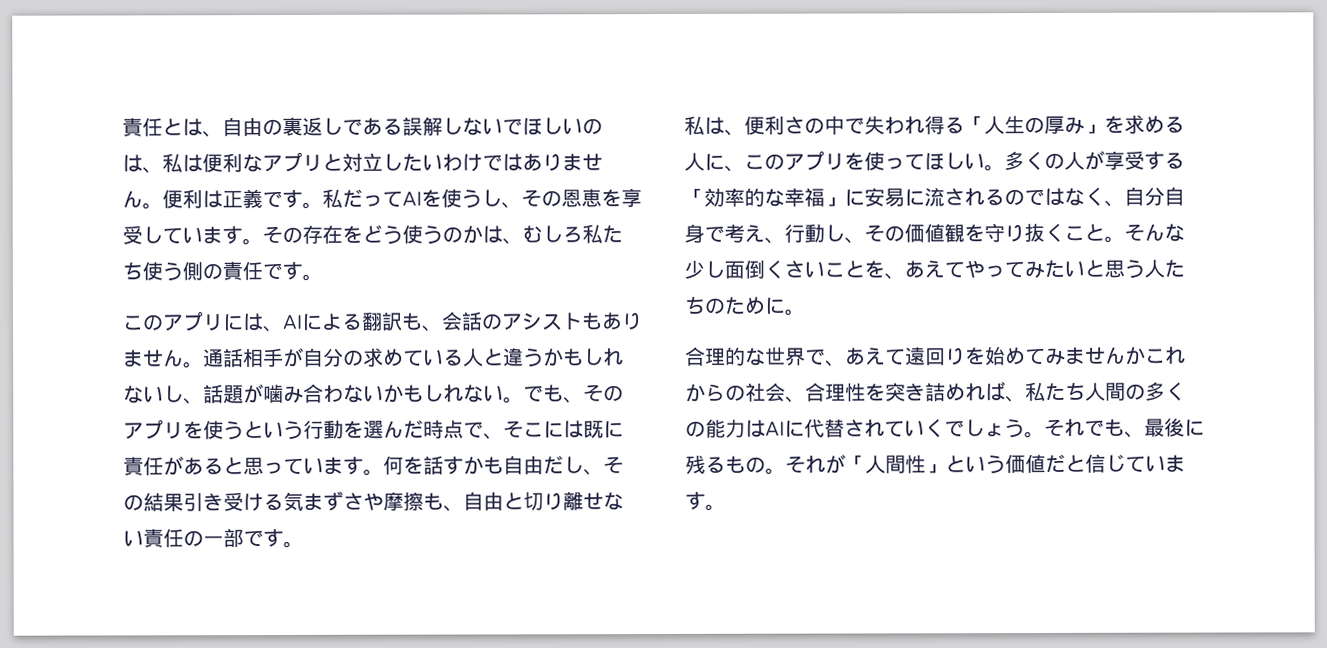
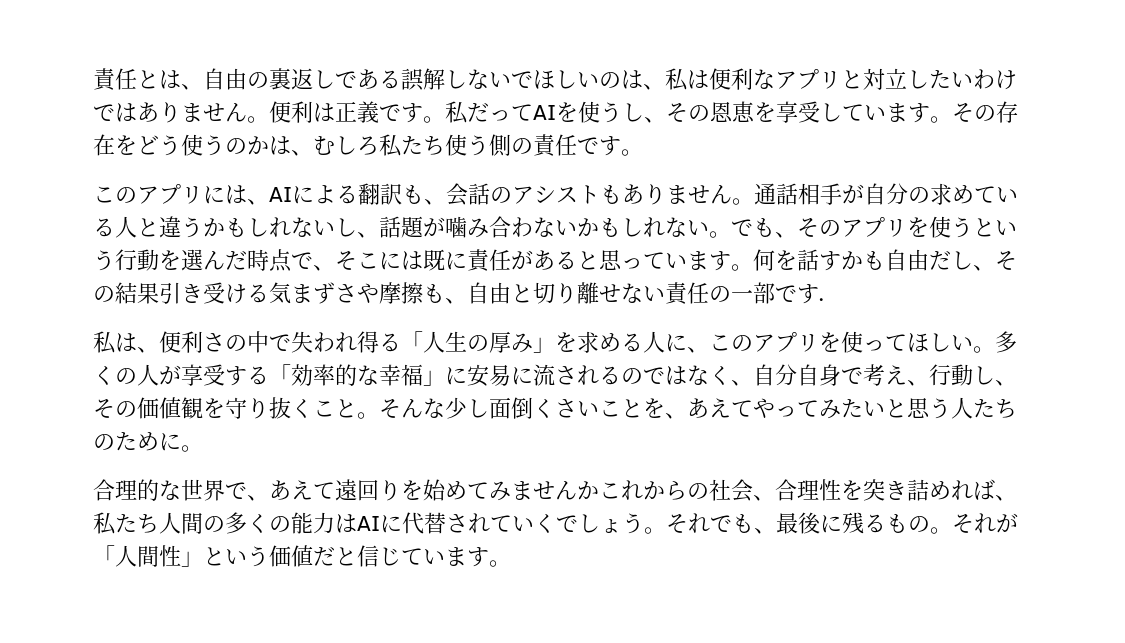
- 何を話すかも自由だし、その結果引き受ける気まずさや摩擦も、自由と切り離せない責任の一部です。
+ 何を話すかも自由だし、その結果引き受ける気まずさや摩擦も、自由と切り離せない責任の一部です.

